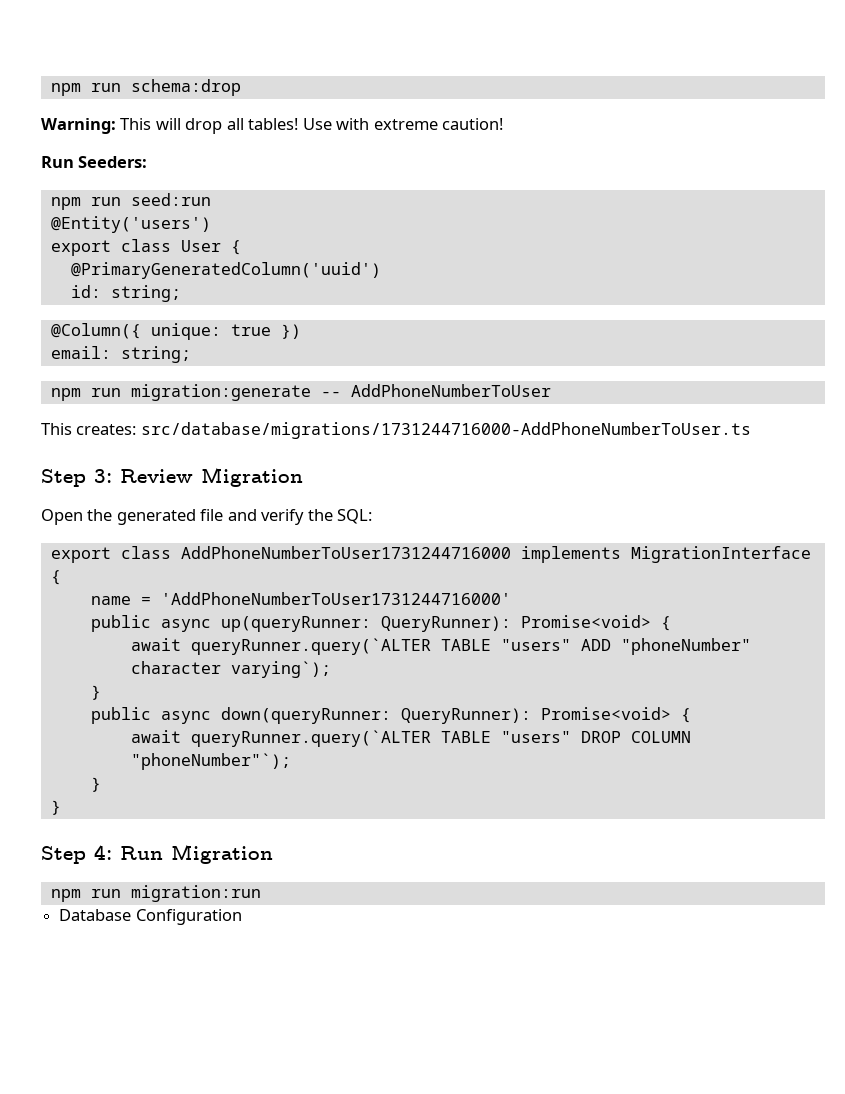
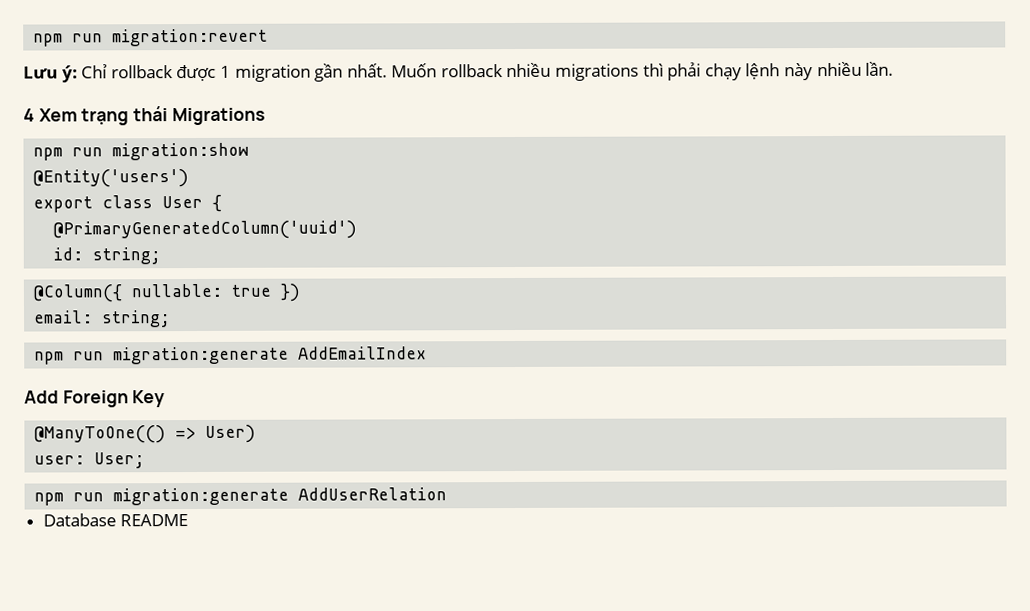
- npm run schema:drop
- Warning: This will drop all tables! Use with extreme caution!
- Run Seeders:
- npm run seed:run
+ npm run migration:revert
+ Lưu ý: Chỉ rollback được 1 migration gần nhất. Muốn rollback nhiều migrations thì phải chạy lệnh này nhiều lần.
+ 4 Xem trạng thái Migrations
+ npm run migration:show
- @Column({ unique: true })
+ @Column({ nullable: true })
- npm run migration:generate -- AddPhoneNumberToUser
- This creates: src/database/migrations/1731244716000-AddPhoneNumberToUser.ts
- Step 3: Review Migration
- Open the generated file and verify the SQL:
- export class AddPhoneNumberToUser1731244716000 implements MigrationInterface {
- name = 'AddPhoneNumberToUser1731244716000'
- public async up(queryRunner: QueryRunner): Promise<void> {
- await queryRunner.query(`ALTER TABLE "users" ADD "phoneNumber" character varying`);
- }
- public async down(queryRunner: QueryRunner): Promise<void> {
- await queryRunner.query(`ALTER TABLE "users" DROP COLUMN "phoneNumber"`);
- }
- }
- Step 4: Run Migration
- npm run migration:run
+ npm run migration:generate AddEmailIndex
+ Add Foreign Key
+ @ManyToOne(() => User)
+ user: User;
+ npm run migration:generate AddUserRelation
- Database Configuration
+ Database README

